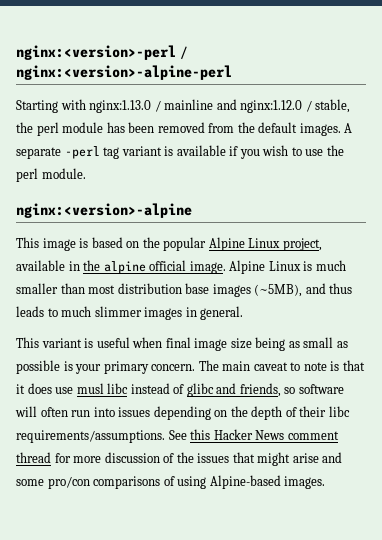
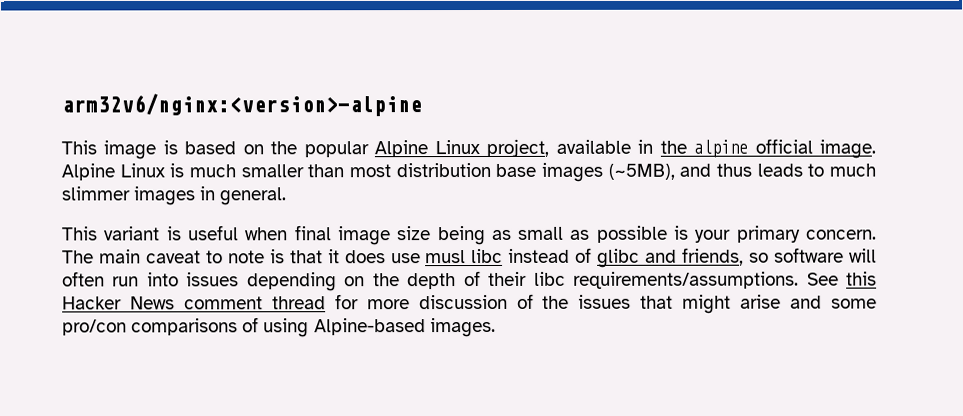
- nginx:<version>-perl / nginx:<version>-alpine-perl
- Starting with nginx:1.13.0 / mainline and nginx:1.12.0 / stable, the perl module has been removed from the default images. A separate -perl tag variant is available if you wish to use the perl module.
- nginx:<version>-alpine
+ arm32v6/nginx:<version>-alpine

